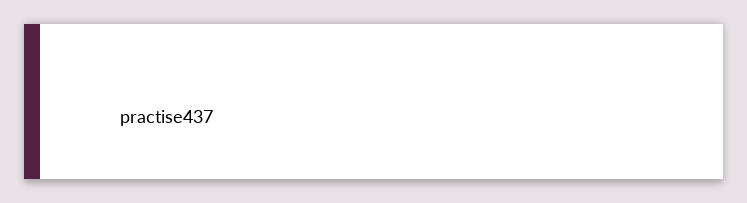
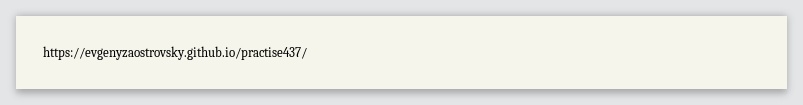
- practise437
+ https://evgenyzaostrovsky.github.io/practise437/

